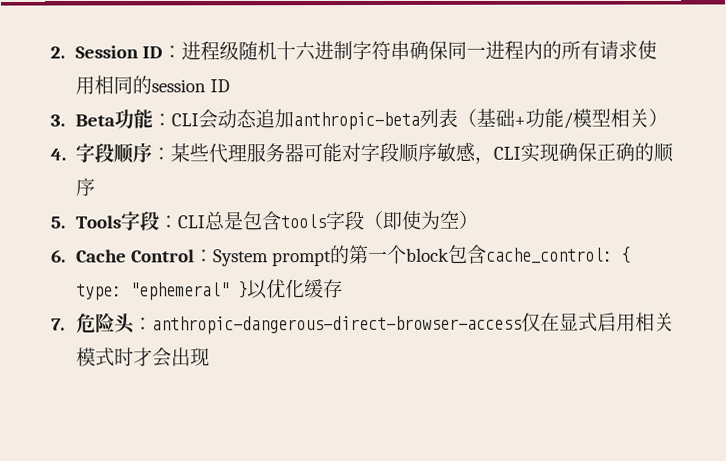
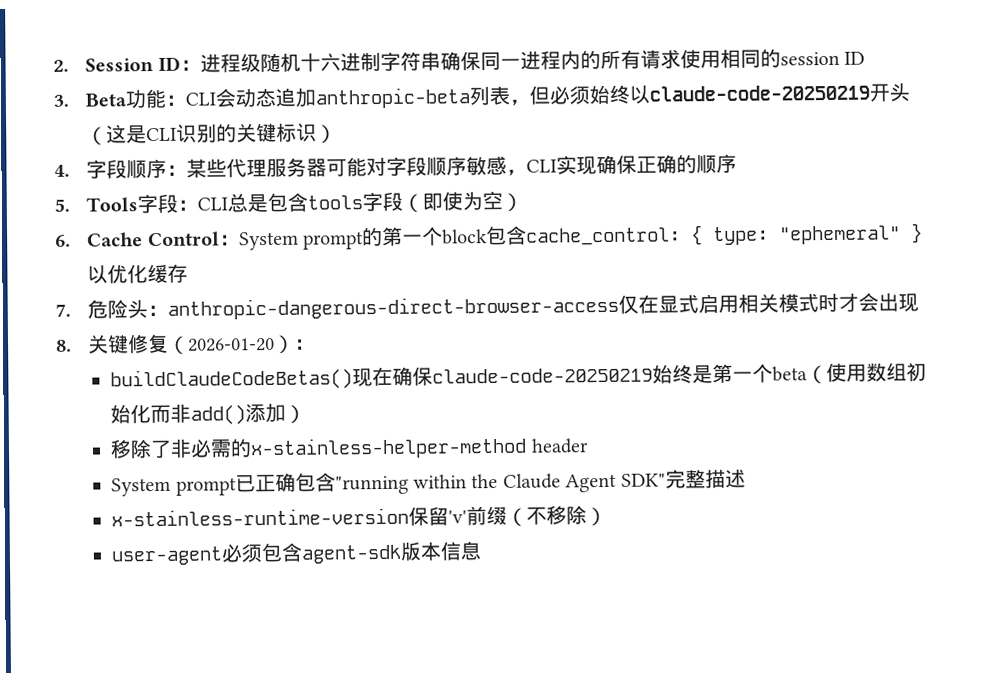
- 3. Beta功能：CLI会动态追加anthropic-beta列表（基础+功能/模型相关）
+ 3. Beta功能：CLI会动态追加anthropic-beta列表，但必须始终以claude-code-20250219开头（这是CLI识别的关键标识）
+ 8.关键修复（2026-01-20）：
+ buildClaudeCodeBetas()现在确保claude-code-20250219始终是第一个beta（使用数组初始化而非add()添加）
+ 移除了非必需的x-stainless-helper-method header
+ System prompt已正确包含"running within the Claude Agent SDK"完整描述
+ x-stainless-runtime-version保留'v'前缀（不移除）
+ user-agent必须包含agent-sdk版本信息

